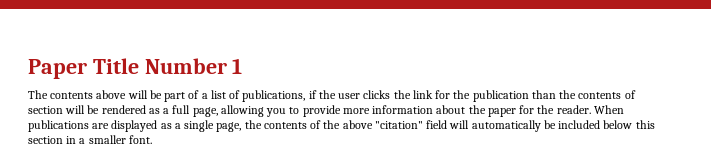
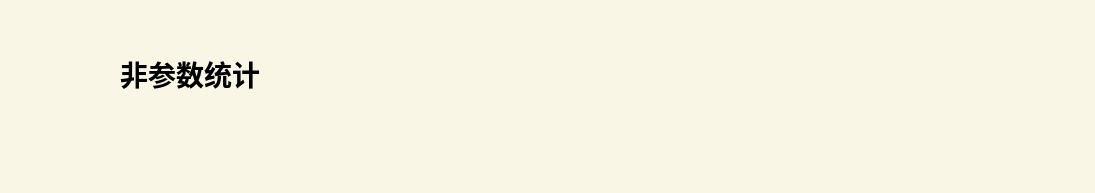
- Paper Title Number 1
- The contents above will be part of a list of publications, if the user clicks the link for the publication than the contents of section will be rendered as a full page, allowing you to provide more information about the paper for the reader. When publications are displayed as a single page, the contents of the above "citation" field will automatically be included below this section in a smaller font.
+ 非参数统计

